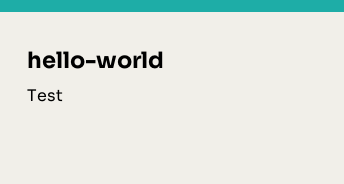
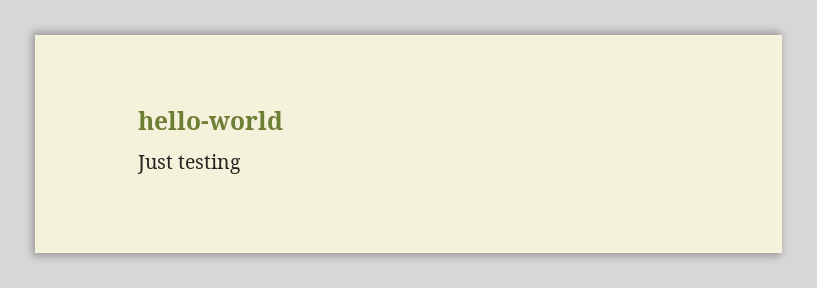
- Test
+ Just testing

